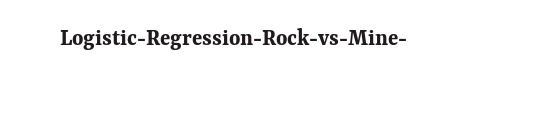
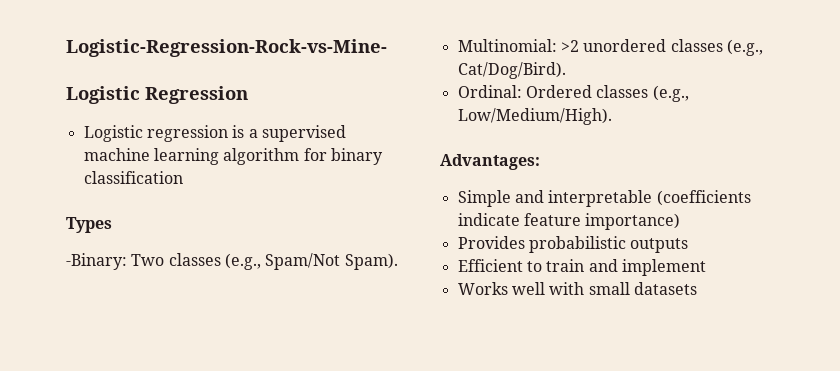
+ Logistic Regression
+ Logistic regression is a supervised machine learning algorithm for binary classification
+ Types
+ -Binary: Two classes (e.g., Spam/Not Spam).
+ Multinomial: >2 unordered classes (e.g., Cat/Dog/Bird).
+ Ordinal: Ordered classes (e.g., Low/Medium/High).
+ Advantages:
+ Simple and interpretable (coefficients indicate feature importance)
+ Provides probabilistic outputs
+ Efficient to train and implement
+ Works well with small datasets

